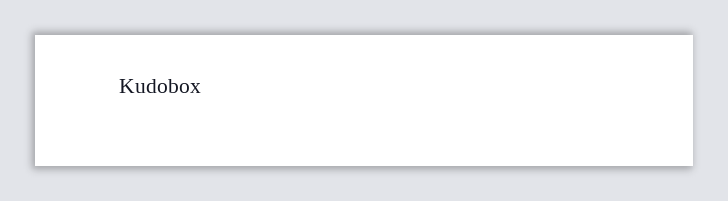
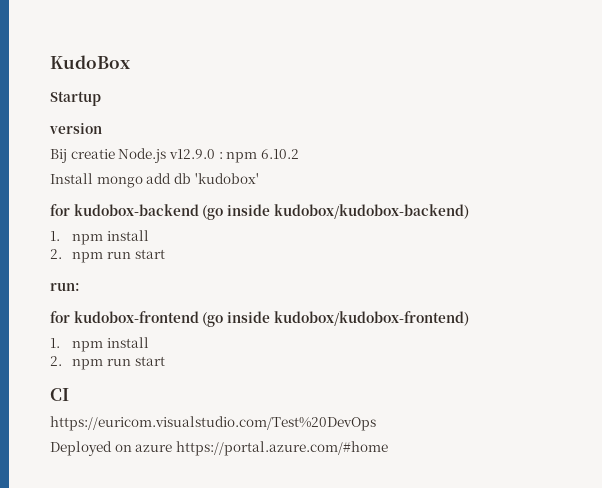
- Kudobox
+ KudoBox
+ Startup
+ version
+ Bij creatie Node.js v12.9.0 : npm 6.10.2
+ Install mongo add db 'kudobox'
+ for kudobox-backend (go inside kudobox/kudobox-backend)
+ 1. npm install
+ 2. npm run start
+ run:
+ for kudobox-frontend (go inside kudobox/kudobox-frontend)
+ 1. npm install
+ 2. npm run start
+ CI
+ https://euricom.visualstudio.com/Test%20DevOps
+ Deployed on azure https://portal.azure.com/#home

